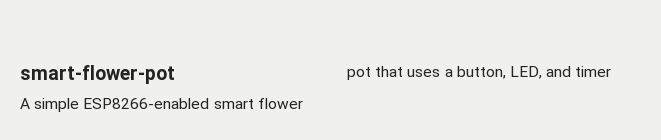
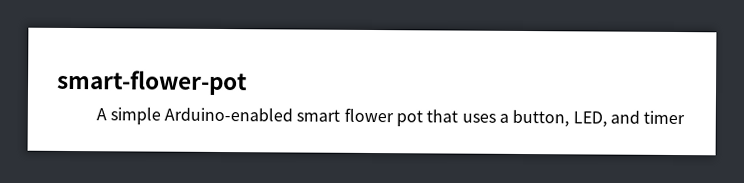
- A simple ESP8266-enabled smart flower pot that uses a button, LED, and timer
+ A simple Arduino-enabled smart flower pot that uses a button, LED, and timer

